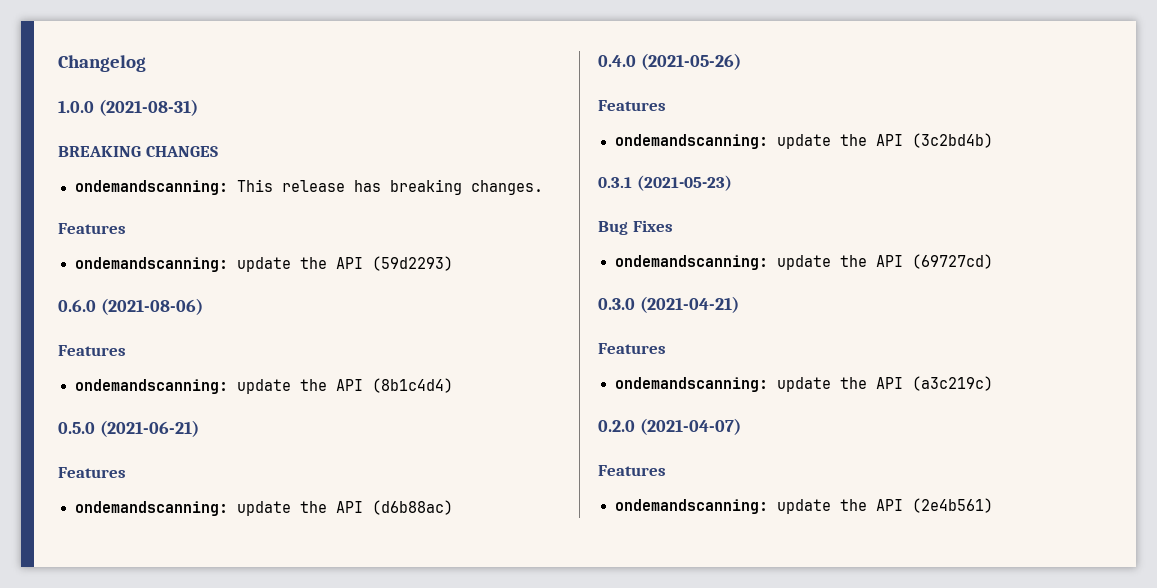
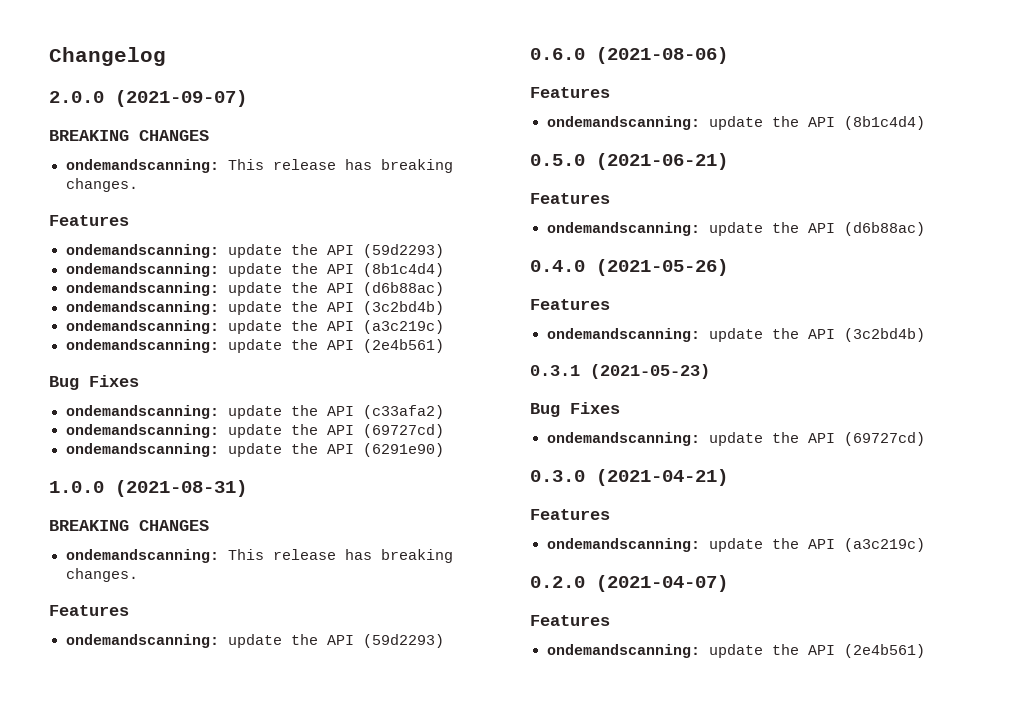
+ 2.0.0 (2021-09-07)
+ BREAKING CHANGES
+ ondemandscanning: This release has breaking changes.
+ Features
+ ondemandscanning: update the API (59d2293)
+ ondemandscanning: update the API (8b1c4d4)
+ ondemandscanning: update the API (d6b88ac)
+ ondemandscanning: update the API (3c2bd4b)
+ ondemandscanning: update the API (a3c219c)
+ ondemandscanning: update the API (2e4b561)
+ Bug Fixes
+ ondemandscanning: update the API (c33afa2)
+ ondemandscanning: update the API (69727cd)
+ ondemandscanning: update the API (6291e90)

